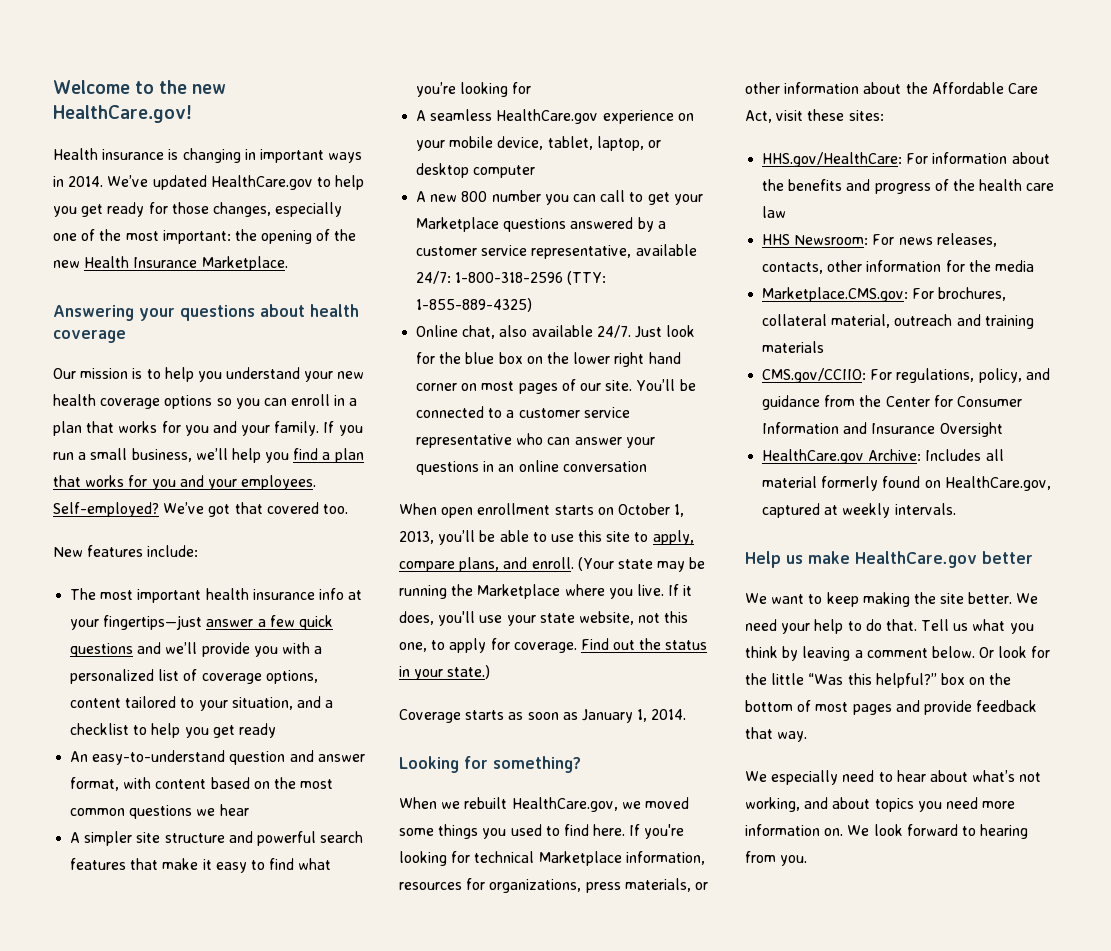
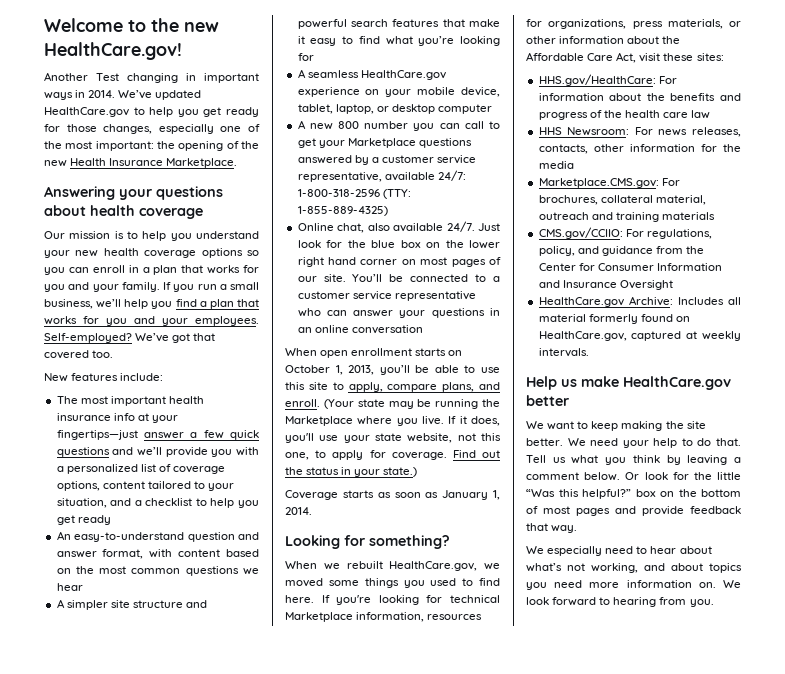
- Health insurance is changing in important ways in 2014.
+ Another Test changing in important ways in 2014.

